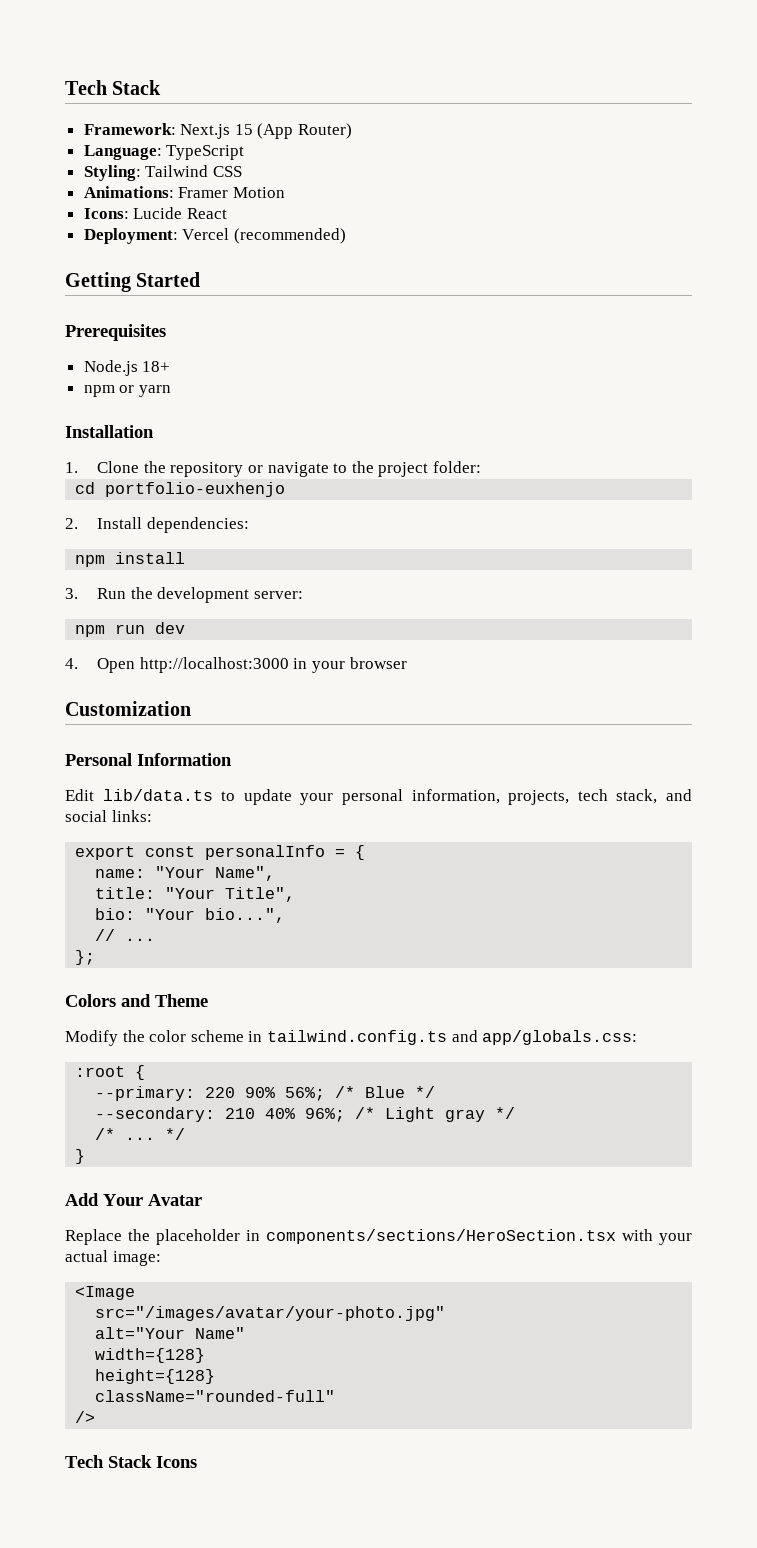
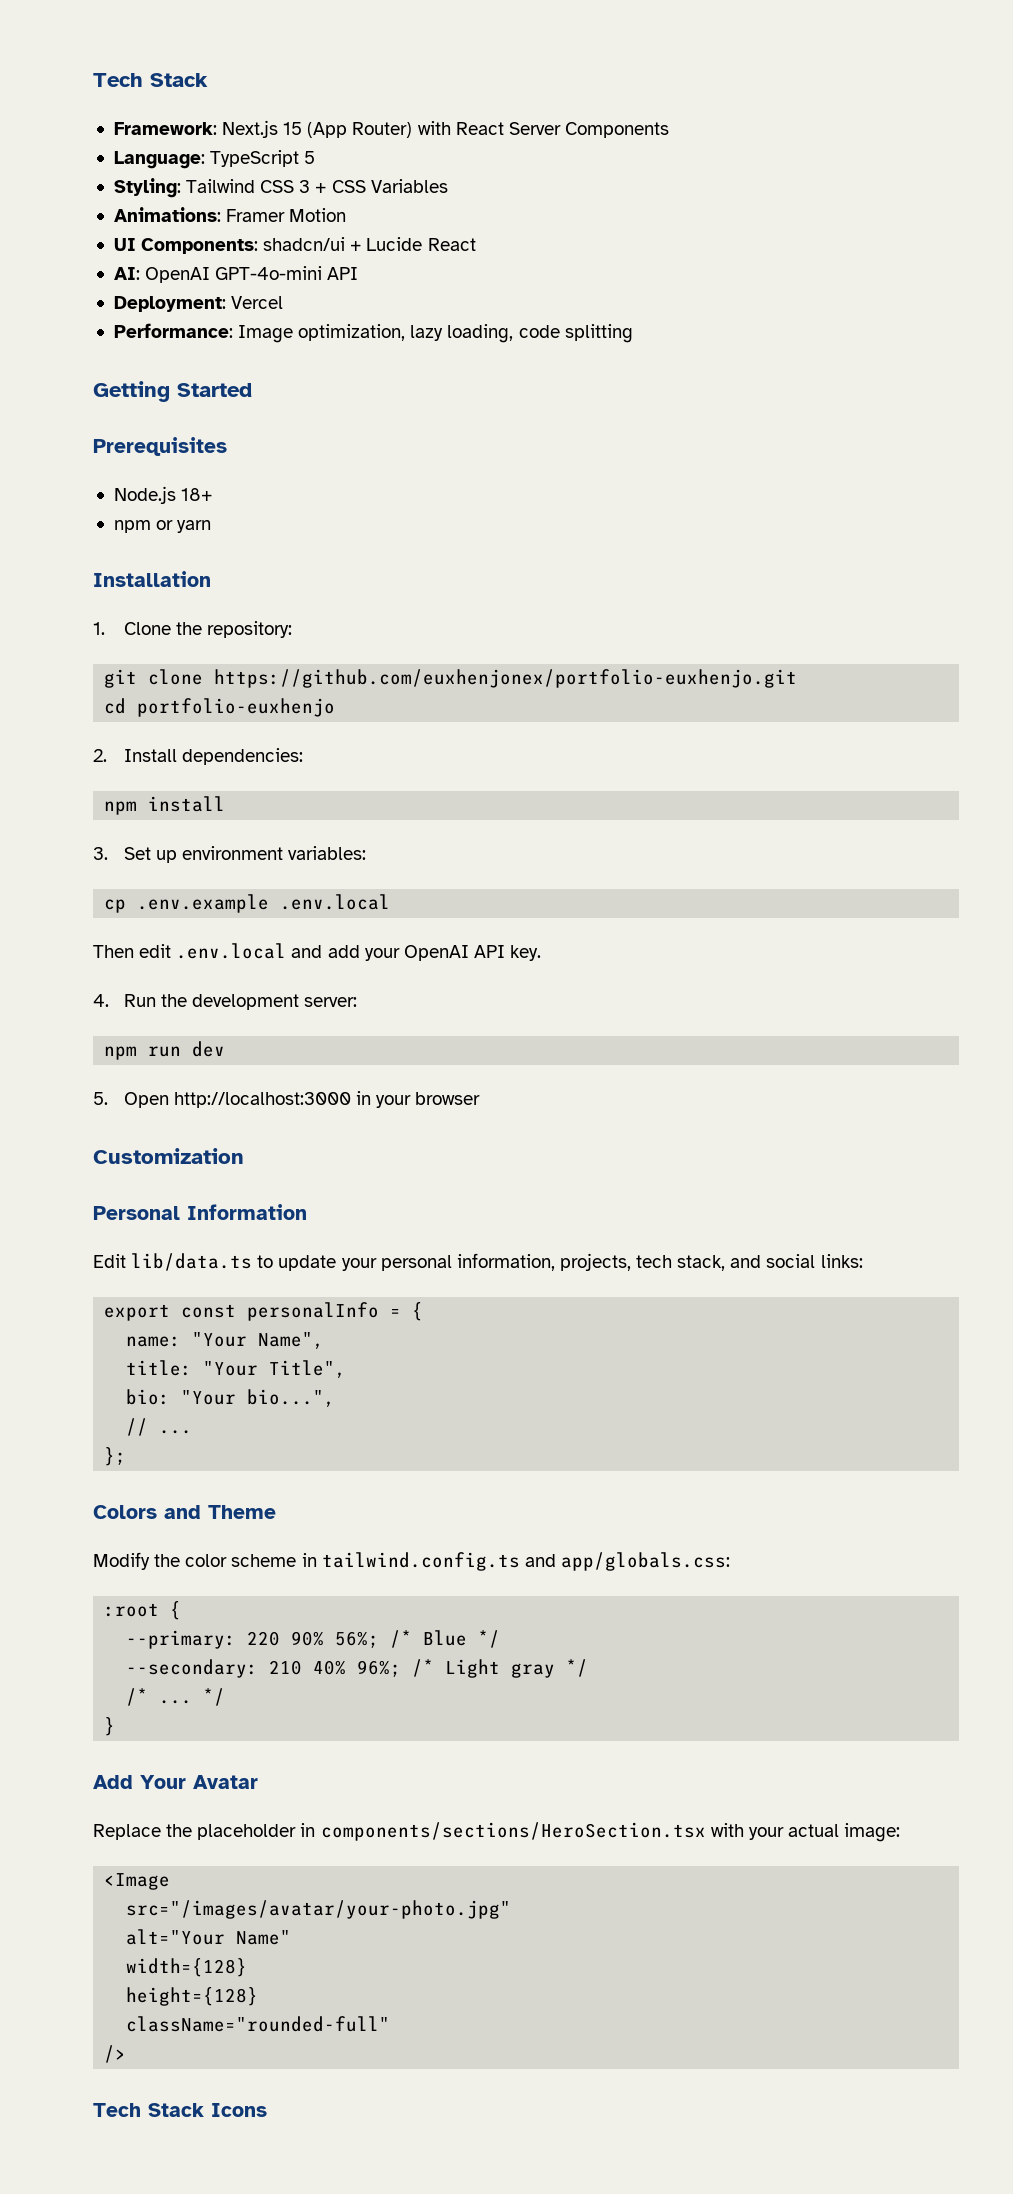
- Framework: Next.js 15 (App Router)
+ Framework: Next.js 15 (App Router) with React Server Components
- Language: TypeScript
+ Language: TypeScript 5
- Styling: Tailwind CSS
+ Styling: Tailwind CSS 3 + CSS Variables
- Icons: Lucide React
- Deployment: Vercel (recommended)
+ UI Components: shadcn/ui + Lucide React
+ AI: OpenAI GPT-4o-mini API
+ Deployment: Vercel
+ Performance: Image optimization, lazy loading, code splitting
- 1. Clone the repository or navigate to the project folder:
+ 1. Clone the repository:
+ git clone https://github.com/euxhenjonex/portfolio-euxhenjo.git
- 3. Run the development server:
+ 3. Set up environment variables:
+ cp .env.example .env.local
+ Then edit .env.local and add your OpenAI API key.
+ 4. Run the development server:
- 4. Open http://localhost:3000 in your browser
+ 5. Open http://localhost:3000 in your browser

